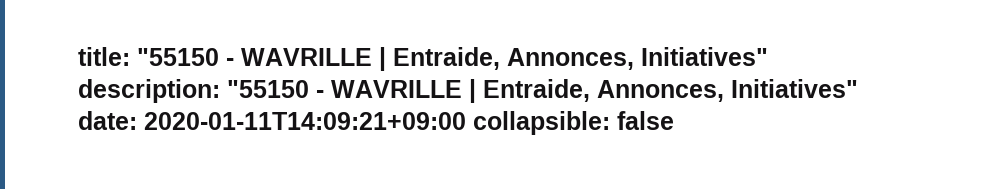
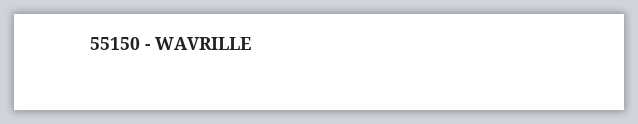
- title: "55150 - WAVRILLE | Entraide, Annonces, Initiatives" description: "55150 - WAVRILLE | Entraide, Annonces, Initiatives" date: 2020-01-11T14:09:21+09:00 collapsible: false
+ 55150 - WAVRILLE

